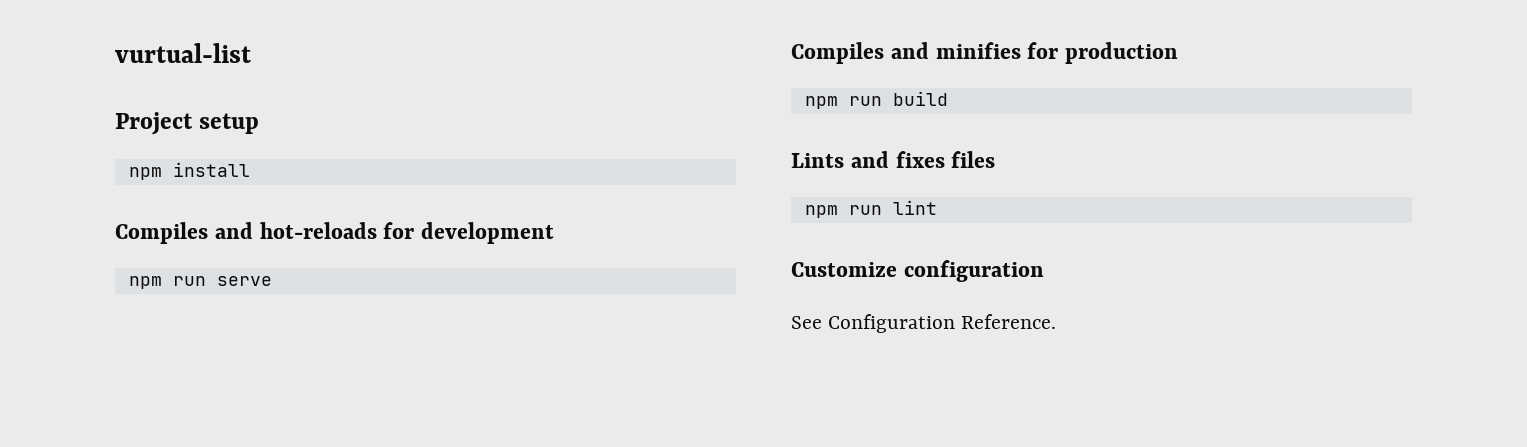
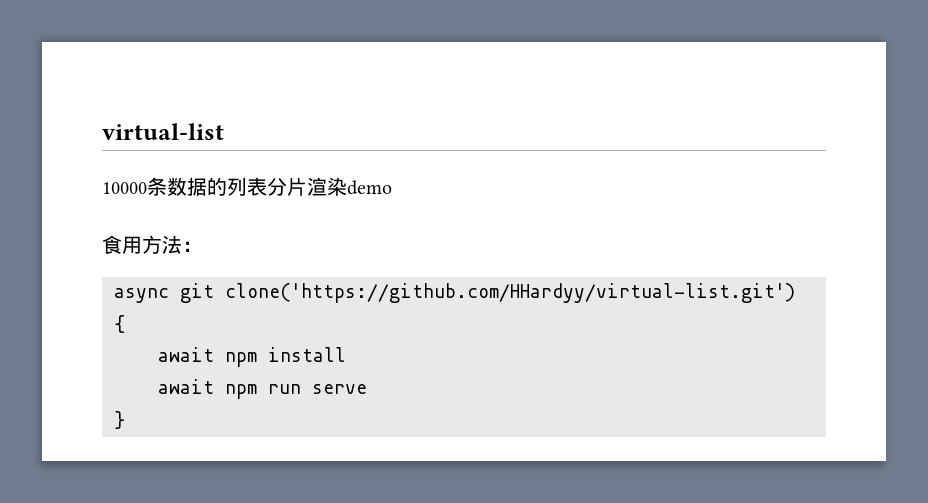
- vurtual-list
- Project setup
- npm install
- Compiles and hot-reloads for development
- npm run serve
- Compiles and minifies for production
- npm run build
- Lints and fixes files
- npm run lint
- Customize configuration
- See Configuration Reference.
+ virtual-list
+ 10000条数据的列表分片渲染demo
+ 食用方法：
+ async git clone('https://github.com/HHardyy/virtual-list.git') {
+ await npm install
+ await npm run serve
+ }

